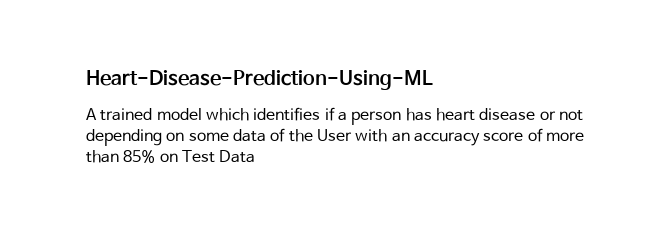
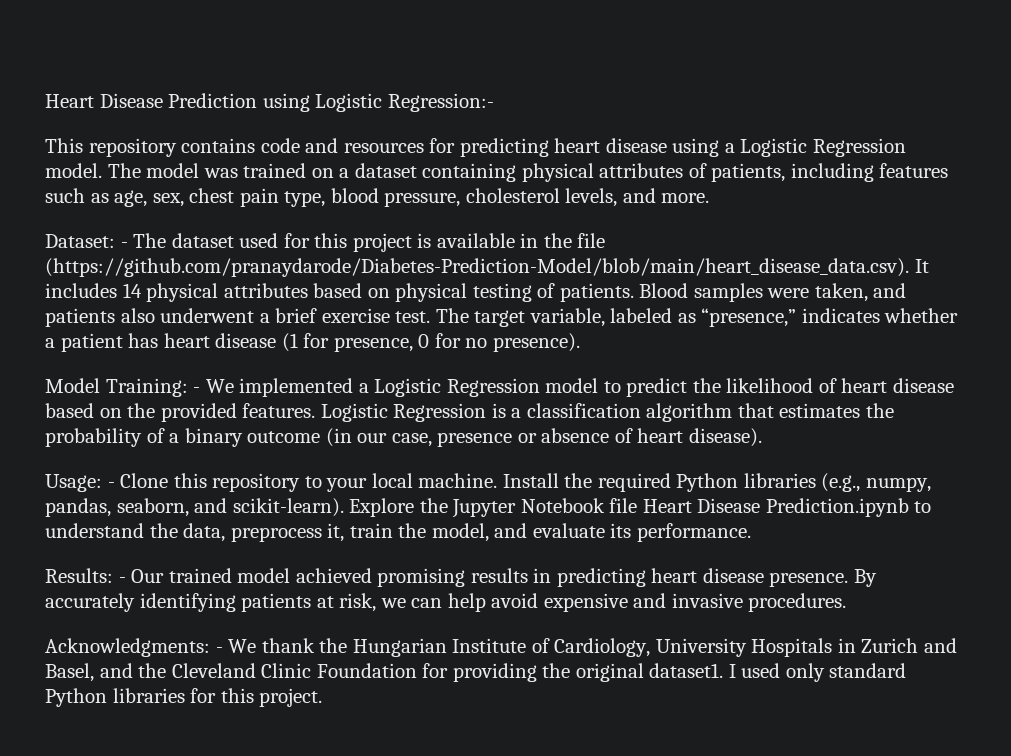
- Heart-Disease-Prediction-Using-ML
- A trained model which identifies if a person has heart disease or not depending on some data of the User with an accuracy score of more than 85% on Test Data
+ Heart Disease Prediction using Logistic Regression:-
+ This repository contains code and resources for predicting heart disease using a Logistic Regression model. The model was trained on a dataset containing physical attributes of patients, including features such as age, sex, chest pain type, blood pressure, cholesterol levels, and more.
+ Dataset: - The dataset used for this project is available in the file (https://github.com/pranaydarode/Diabetes-Prediction-Model/blob/main/heart_disease_data.csv). It includes 14 physical attributes based on physical testing of patients. Blood samples were taken, and patients also underwent a brief exercise test. The target variable, labeled as “presence,” indicates whether a patient has heart disease (1 for presence, 0 for no presence).
+ Model Training: - We implemented a Logistic Regression model to predict the likelihood of heart disease based on the provided features. Logistic Regression is a classification algorithm that estimates the probability of a binary outcome (in our case, presence or absence of heart disease).
+ Usage: - Clone this repository to your local machine. Install the required Python libraries (e.g., numpy, pandas, seaborn, and scikit-learn). Explore the Jupyter Notebook file Heart Disease Prediction.ipynb to understand the data, preprocess it, train the model, and evaluate its performance.
+ Results: - Our trained model achieved promising results in predicting heart disease presence. By accurately identifying patients at risk, we can help avoid expensive and invasive procedures.
+ Acknowledgments: - We thank the Hungarian Institute of Cardiology, University Hospitals in Zurich and Basel, and the Cleveland Clinic Foundation for providing the original dataset1. I used only standard Python libraries for this project.

